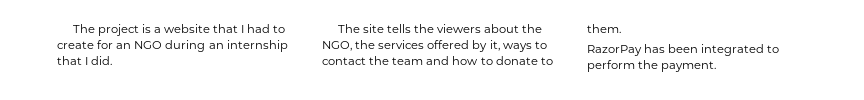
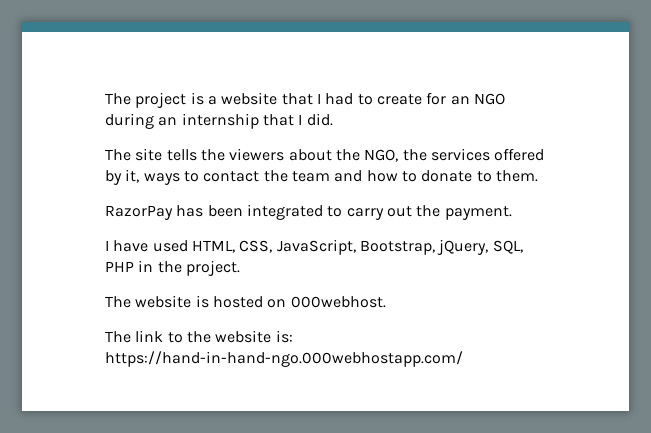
- RazorPay has been integrated to perform the payment.
+ RazorPay has been integrated to carry out the payment.
+ I have used HTML, CSS, JavaScript, Bootstrap, jQuery, SQL, PHP in the project.
+ The website is hosted on 000webhost.
+ The link to the website is: https://hand-in-hand-ngo.000webhostapp.com/

